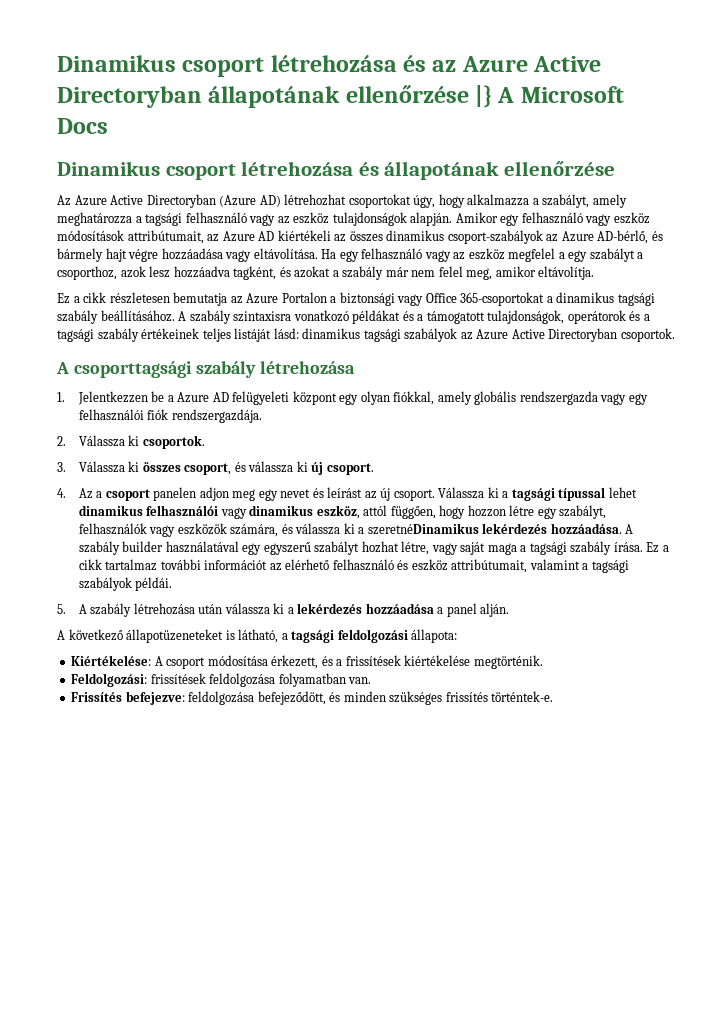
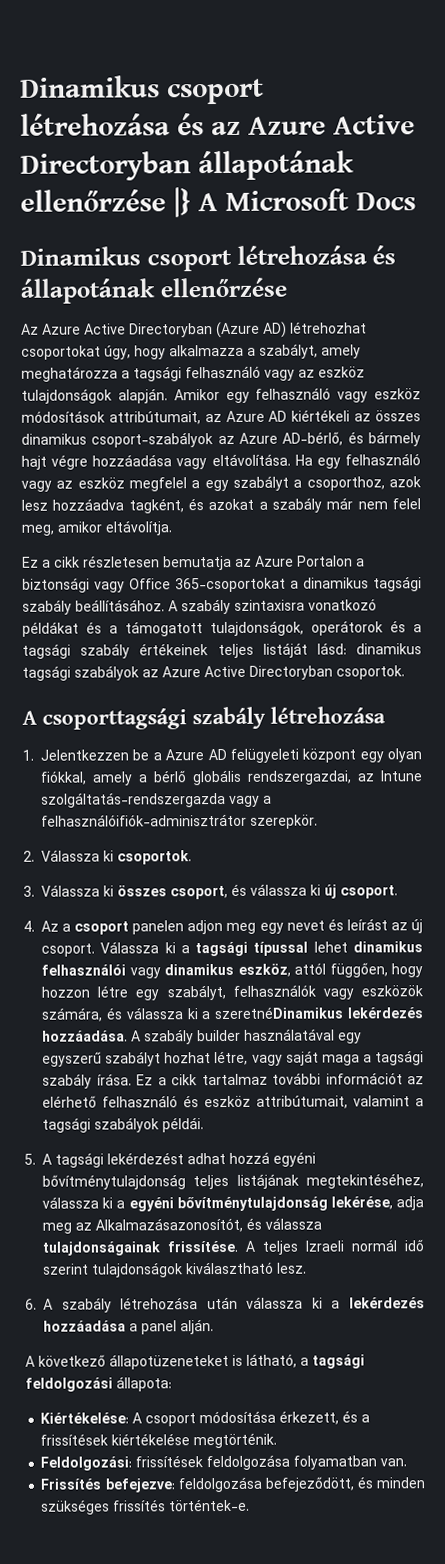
- 1. Jelentkezzen be a Azure AD felügyeleti központ egy olyan fiókkal, amely globális rendszergazda vagy egy felhasználói fiók rendszergazdája.
+ 1. Jelentkezzen be a Azure AD felügyeleti központ egy olyan fiókkal, amely a bérlő globális rendszergazdai, az Intune szolgáltatás-rendszergazda vagy a felhasználóifiók-adminisztrátor szerepkör.
- 5. A szabály létrehozása után válassza ki a lekérdezés hozzáadása a panel alján.
+ 5. A tagsági lekérdezést adhat hozzá egyéni bővítménytulajdonság teljes listájának megtekintéséhez, válassza ki a egyéni bővítménytulajdonság lekérése, adja meg az Alkalmazásazonosítót, és válassza tulajdonságainak frissítése. A teljes Izraeli normál idő szerint tulajdonságok kiválasztható lesz.
+ 6. A szabály létrehozása után válassza ki a lekérdezés hozzáadása a panel alján.

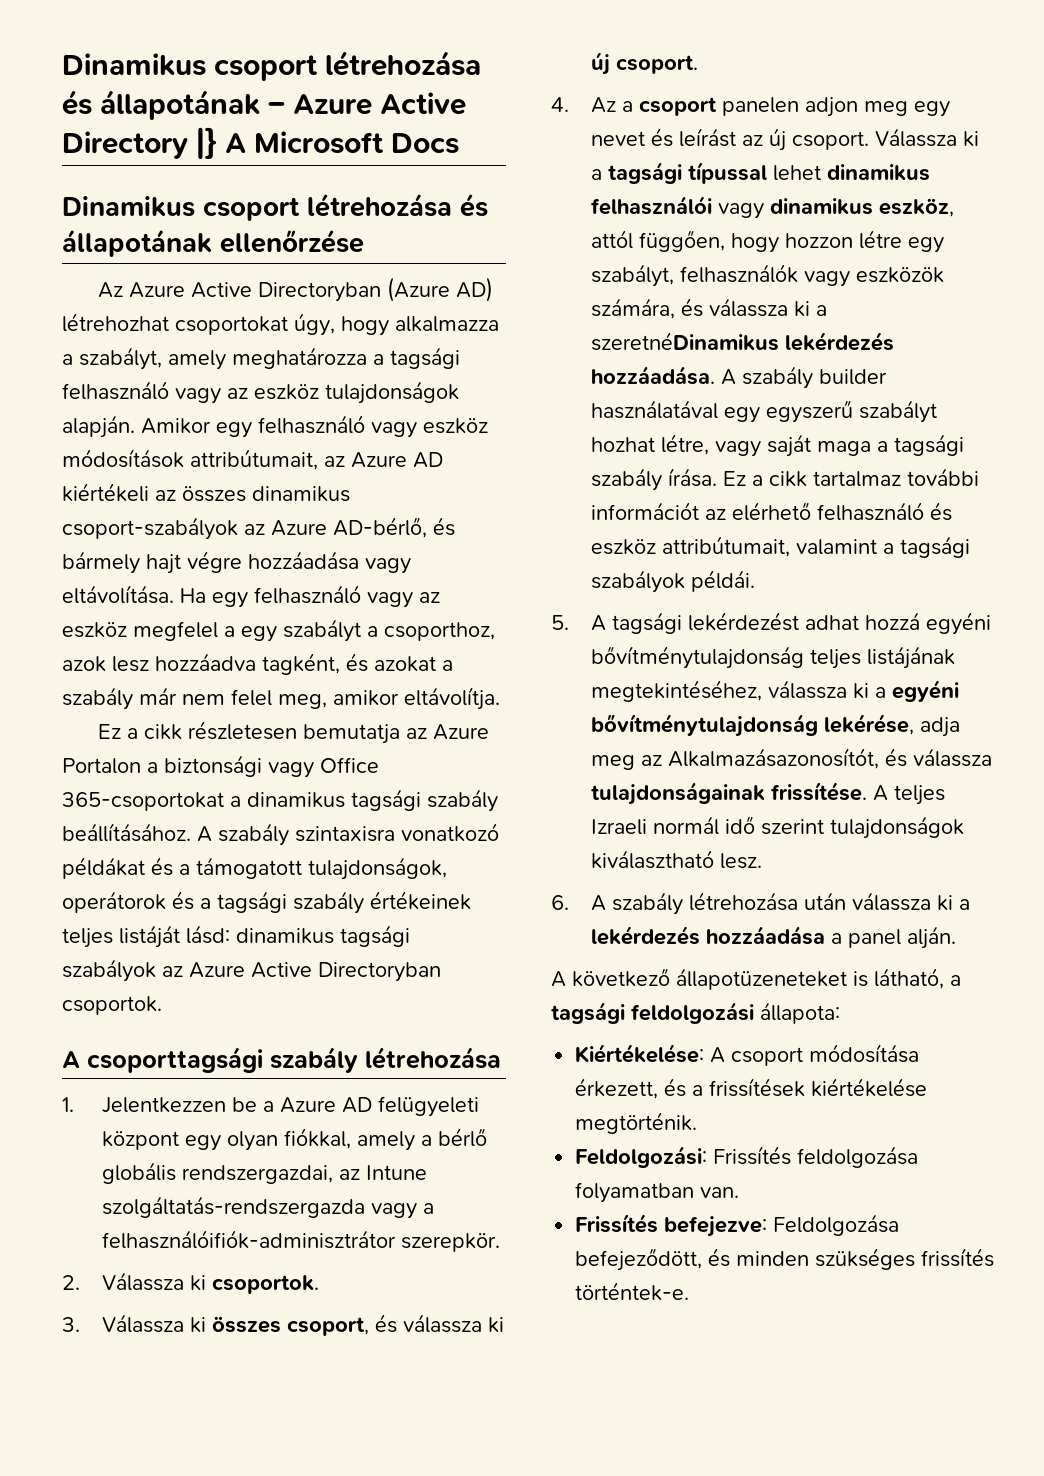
- Dinamikus csoport létrehozása és az Azure Active Directoryban állapotának ellenőrzése |} A Microsoft Docs
+ Dinamikus csoport létrehozása és állapotának – Azure Active Directory |} A Microsoft Docs
- Feldolgozási: frissítések feldolgozása folyamatban van.
+ Feldolgozási: Frissítés feldolgozása folyamatban van.
- Frissítés befejezve: feldolgozása befejeződött, és minden szükséges frissítés történtek-e.
+ Frissítés befejezve: Feldolgozása befejeződött, és minden szükséges frissítés történtek-e.

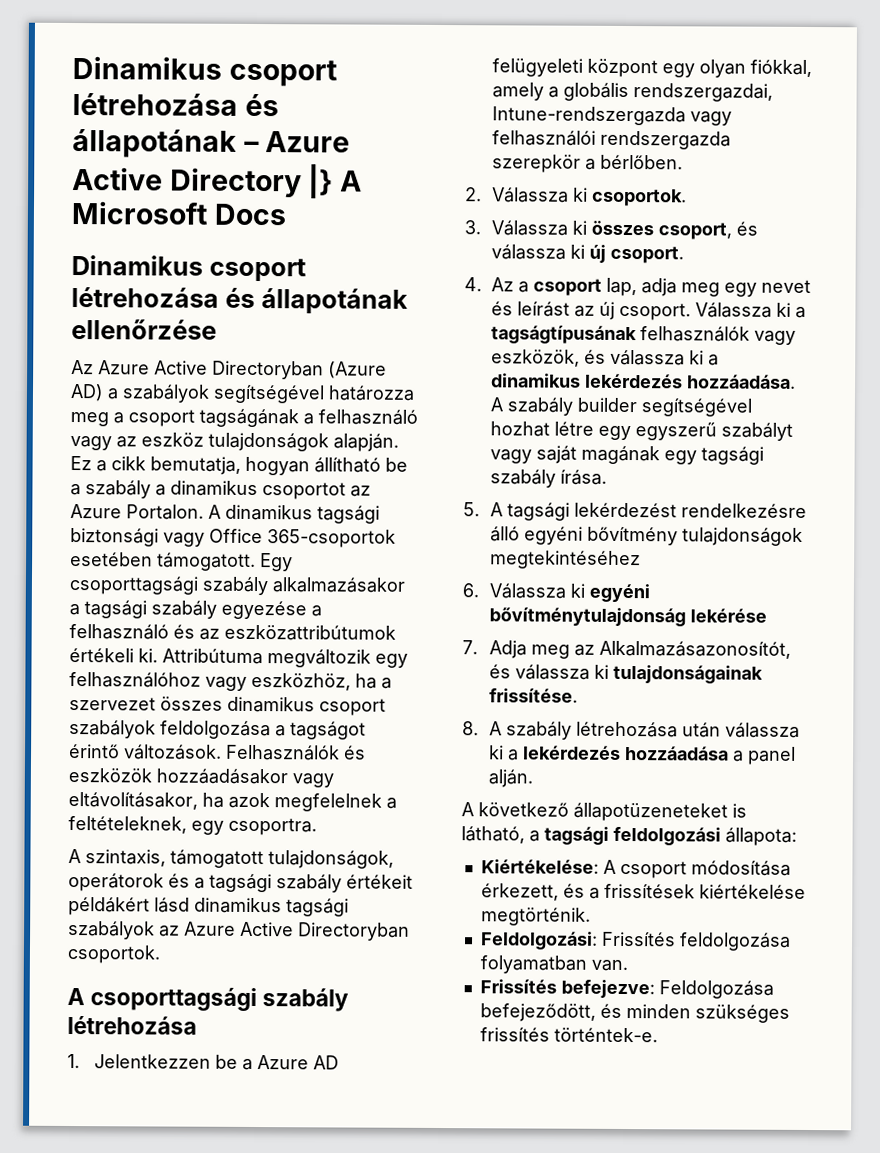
- Az Azure Active Directoryban (Azure AD) létrehozhat csoportokat úgy, hogy alkalmazza a szabályt, amely meghatározza a tagsági felhasználó vagy az eszköz tulajdonságok alapján.
+ Az Azure Active Directoryban (Azure AD) a szabályok segítségével határozza meg a csoport tagságának a felhasználó vagy az eszköz tulajdonságok alapján.
- Amikor egy felhasználó vagy eszköz módosítások attribútumait, az Azure AD kiértékeli az összes dinamikus csoport-szabályok az Azure AD-bérlő, és bármely hajt végre hozzáadása vagy eltávolítása. Ha egy felhasználó vagy az eszköz megfelel a egy szabályt a csoporthoz, azok lesz hozzáadva tagként, és azokat a szabály már nem felel meg, amikor eltávolítja.
- Ez a cikk részletesen bemutatja az Azure Portalon a biztonsági vagy Office 365-csoportokat a dinamikus tagsági szabály beállításához. A szabály szintaxisra vonatkozó példákat és a támogatott tulajdonságok, operátorok és a tagsági szabály értékeinek teljes listáját lásd: dinamikus tagsági szabályok az Azure Active Directoryban csoportok.
+ Ez a cikk bemutatja, hogyan állítható be a szabály a dinamikus csoportot az Azure Portalon. A dinamikus tagsági biztonsági vagy Office 365-csoportok esetében támogatott. Egy csoporttagsági szabály alkalmazásakor a tagsági szabály egyezése a felhasználó és az eszközattribútumok értékeli ki. Attribútuma megváltozik egy felhasználóhoz vagy eszközhöz, ha a szervezet összes dinamikus csoport szabályok feldolgozása a tagságot érintő változások. Felhasználók és eszközök hozzáadásakor vagy eltávolításakor, ha azok megfelelnek a feltételeknek, egy csoportra.
+ A szintaxis, támogatott tulajdonságok, operátorok és a tagsági szabály értékeit példákért lásd dinamikus tagsági szabályok az Azure Active Directoryban csoportok.
- 1. Jelentkezzen be a Azure AD felügyeleti központ egy olyan fiókkal, amely a bérlő globális rendszergazdai, az Intune szolgáltatás-rendszergazda vagy a felhasználóifiók-adminisztrátor szerepkör.
+ 1. Jelentkezzen be a Azure AD felügyeleti központ egy olyan fiókkal, amely a globális rendszergazdai, Intune-rendszergazda vagy felhasználói rendszergazda szerepkör a bérlőben.
- 4. Az a csoport panelen adjon meg egy nevet és leírást az új csoport.
+ 4. Az a csoport lap, adja meg egy nevet és leírást az új csoport.
- Válassza ki a tagsági típussal lehet dinamikus felhasználói vagy dinamikus eszköz, attól függően, hogy hozzon létre egy szabályt, felhasználók vagy eszközök számára, és válassza ki a szeretnéDinamikus lekérdezés hozzáadása.
+ Válassza ki a tagságtípusának felhasználók vagy eszközök, és válassza ki a dinamikus lekérdezés hozzáadása.
- A szabály builder használatával egy egyszerű szabályt hozhat létre, vagy saját maga a tagsági szabály írása. Ez a cikk tartalmaz további információt az elérhető felhasználó és eszköz attribútumait, valamint a tagsági szabályok példái.
- 5. A tagsági lekérdezést adhat hozzá egyéni bővítménytulajdonság teljes listájának megtekintéséhez, válassza ki a egyéni bővítménytulajdonság lekérése, adja meg az Alkalmazásazonosítót, és válassza tulajdonságainak frissítése. A teljes Izraeli normál idő szerint tulajdonságok kiválasztható lesz.
- 6. A szabály létrehozása után válassza ki a lekérdezés hozzáadása a panel alján.
+ A szabály builder segítségével hozhat létre egy egyszerű szabályt vagy saját magának egy tagsági szabály írása.
+ 5. A tagsági lekérdezést rendelkezésre álló egyéni bővítmény tulajdonságok megtekintéséhez
+ 6. Válassza ki egyéni bővítménytulajdonság lekérése
+ 7. Adja meg az Alkalmazásazonosítót, és válassza ki tulajdonságainak frissítése.
+ 8. A szabály létrehozása után válassza ki a lekérdezés hozzáadása a panel alján.

